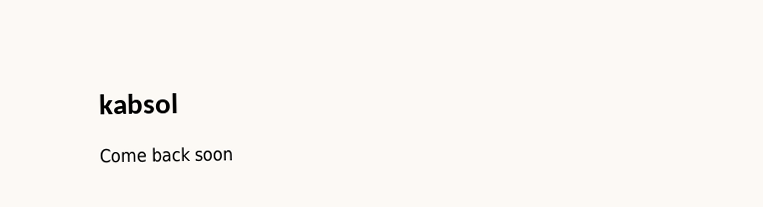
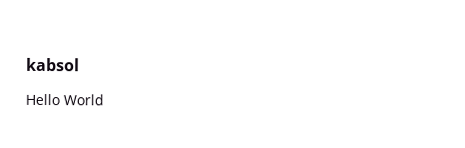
- Come back soon
+ Hello World

